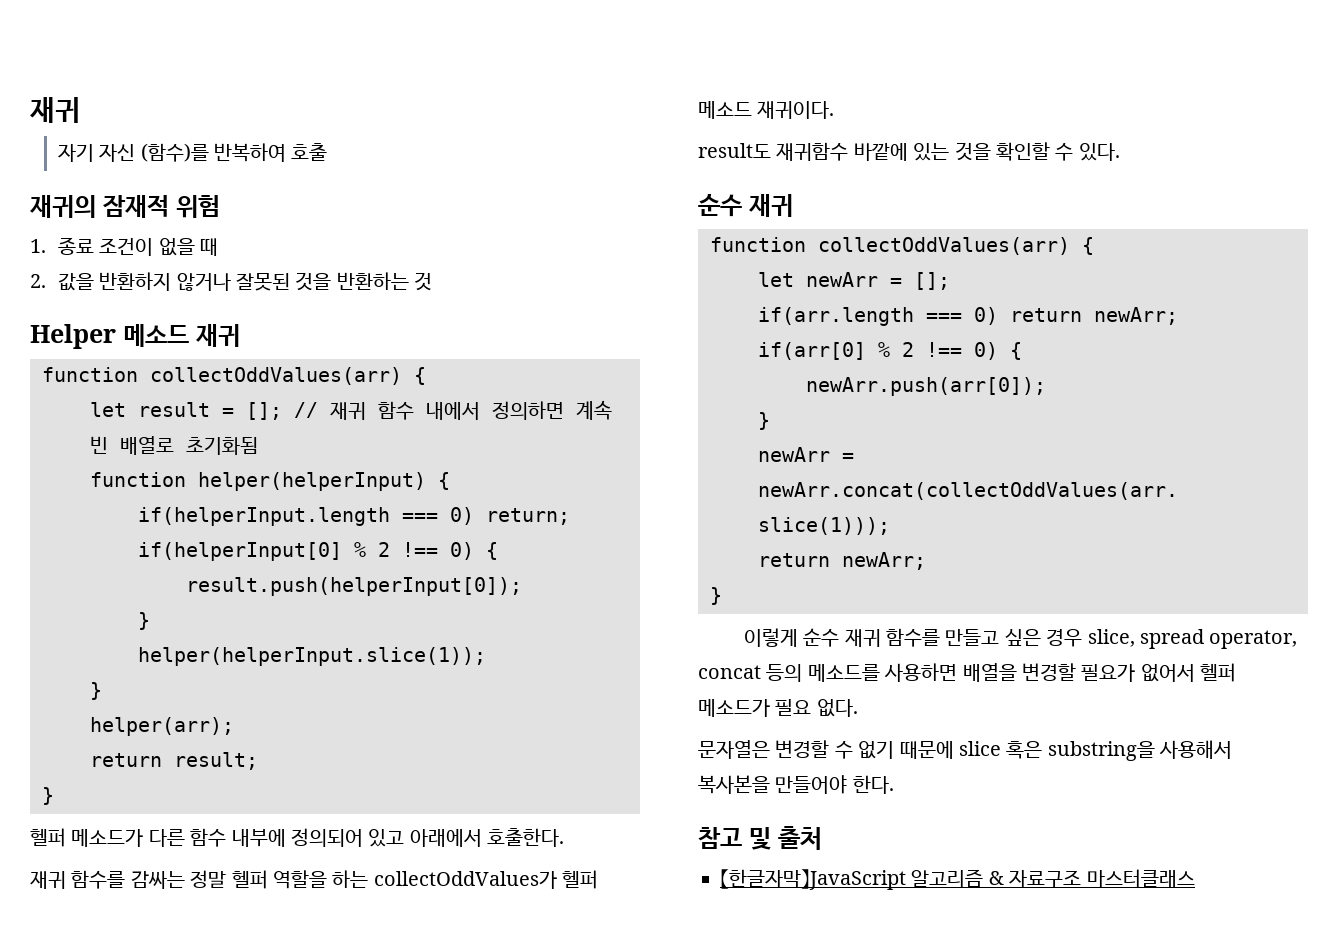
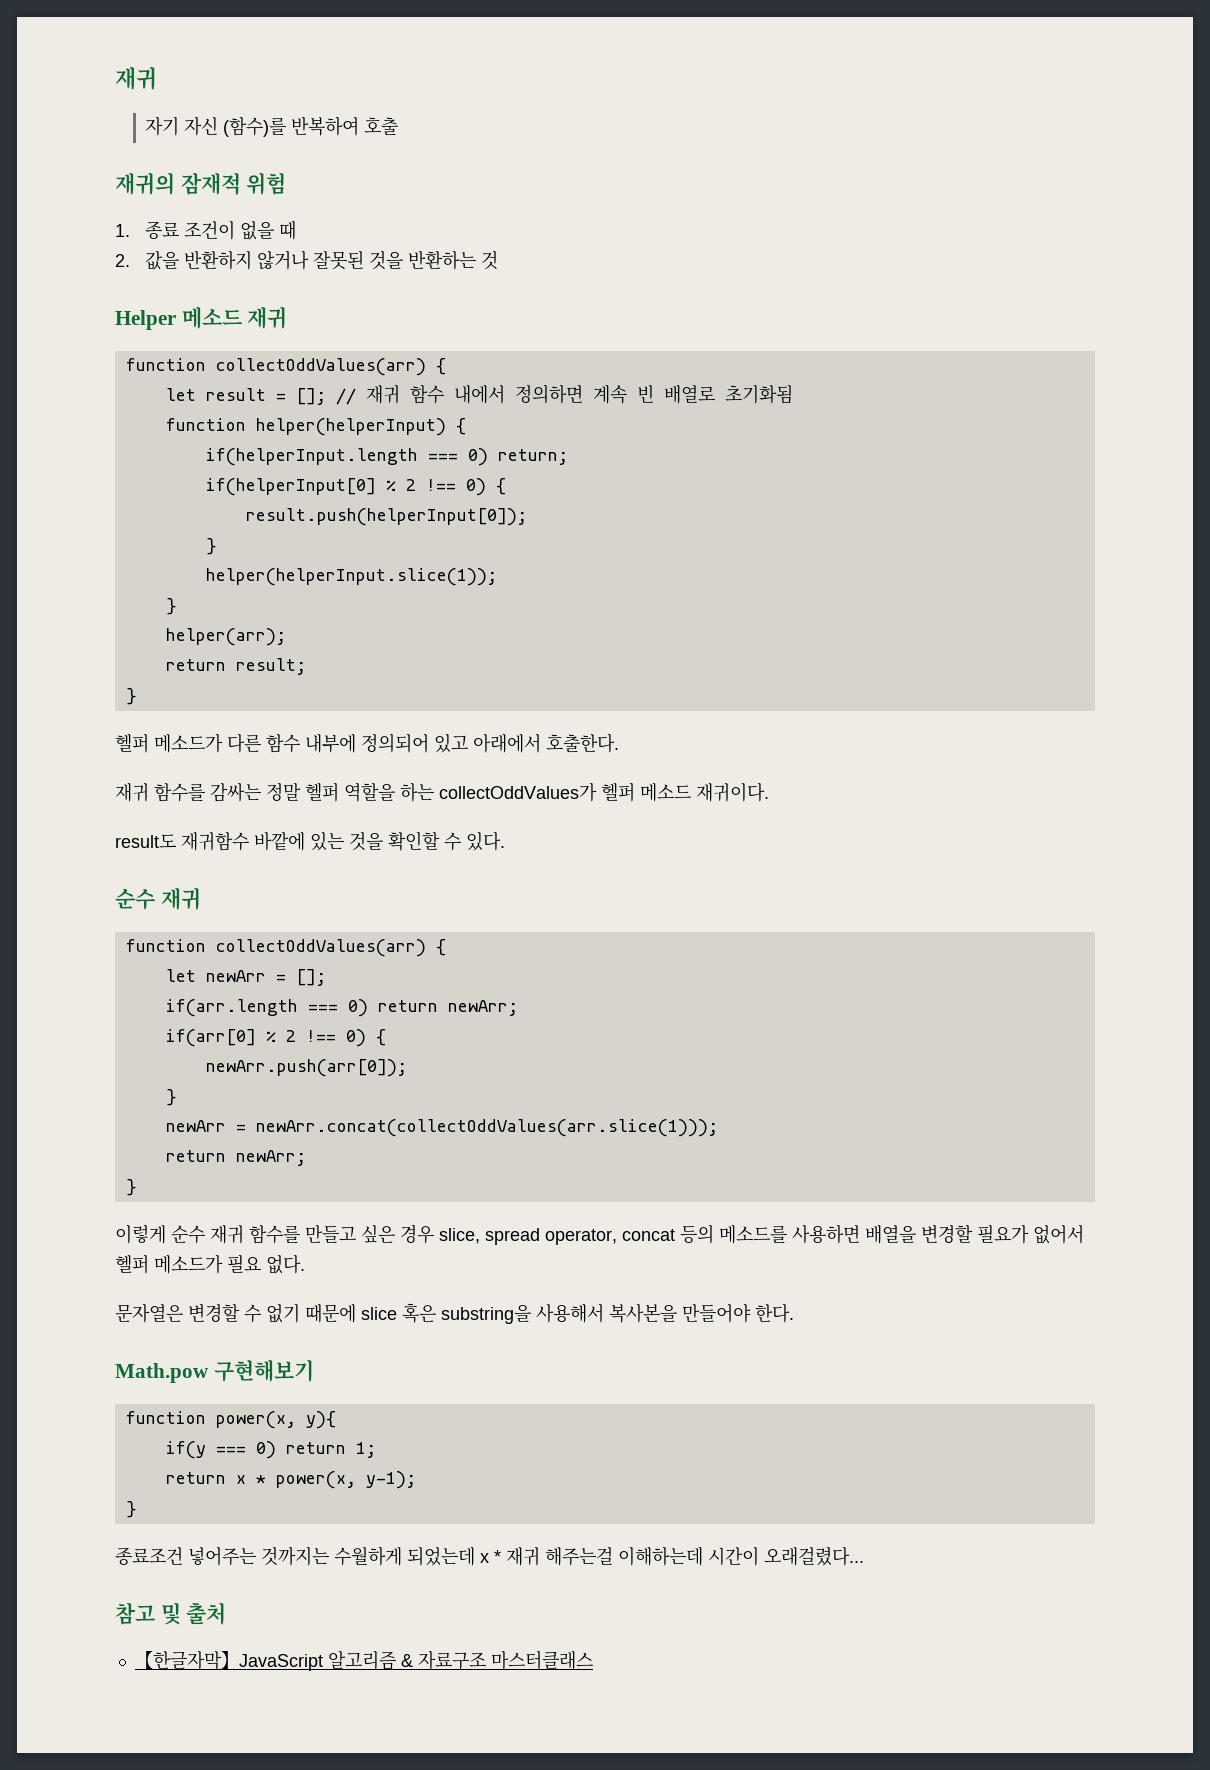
+ Math.pow 구현해보기
+ function power(x, y){
+ if(y === 0) return 1;
+ return x * power(x, y-1);
+ }
+ 종료조건 넣어주는 것까지는 수월하게 되었는데 x * 재귀 해주는걸 이해하는데 시간이 오래걸렸다...

